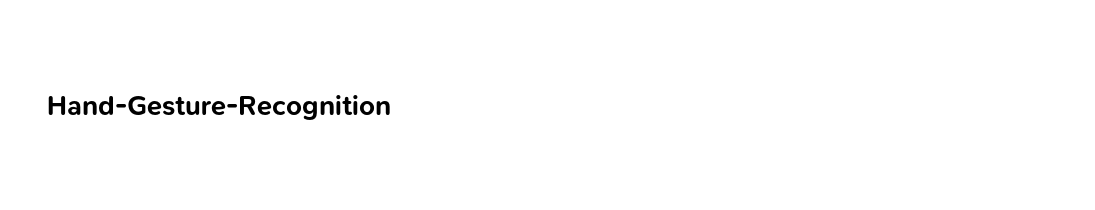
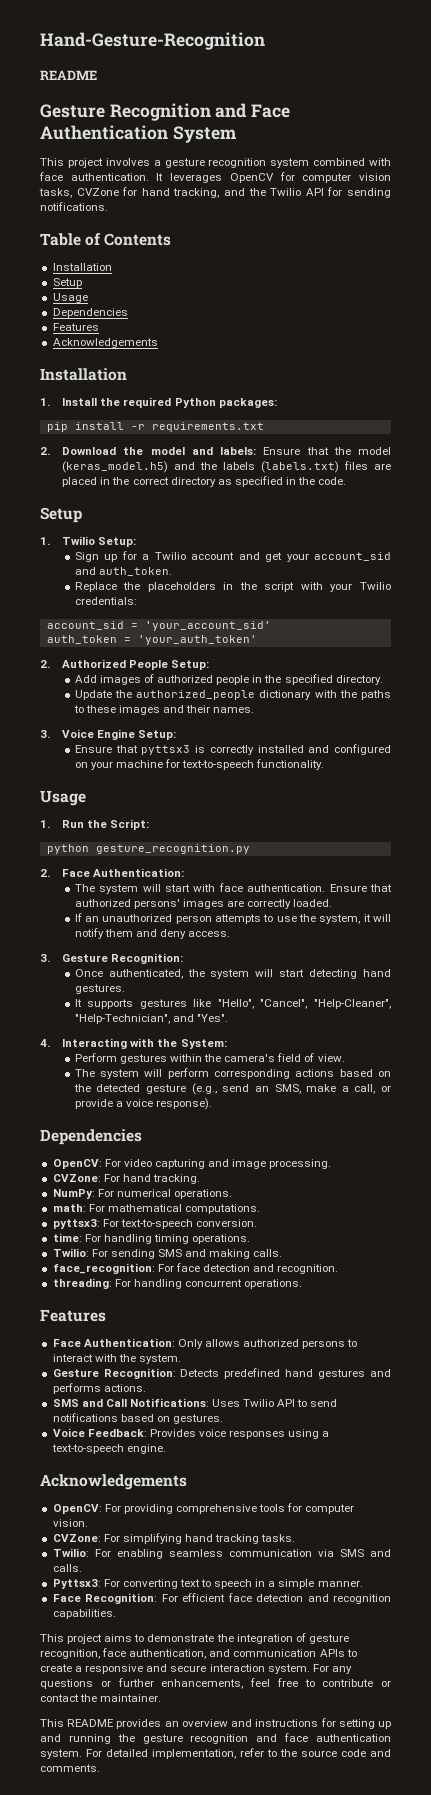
  Hand-Gesture-Recognition
+ README
+ Gesture Recognition and Face Authentication System
+ This project involves a gesture recognition system combined with face authentication. It leverages OpenCV for computer vision tasks, CVZone for hand tracking, and the Twilio API for sending notifications.
+ Table of Contents
+ Installation
+ Setup
+ Usage
+ Dependencies
+ Features
+ Acknowledgements
+ Installation
+ 1. Install the required Python packages:
+ pip install -r requirements.txt
+ 2. Download the model and labels: Ensure that the model (keras_model.h5) and the labels (labels.txt) files are placed in the correct directory as specified in the code.
+ Setup
+ 1. Twilio Setup:
+ Sign up for a Twilio account and get your account_sid and auth_token.
+ Replace the placeholders in the script with your Twilio credentials:
+ account_sid = 'your_account_sid'
+ auth_token = 'your_auth_token'
+ 2. Authorized People Setup:
+ Add images of authorized people in the specified directory.
+ Update the authorized_people dictionary with the paths to these images and their names.
+ 3. Voice Engine Setup:
+ Ensure that pyttsx3 is correctly installed and configured on your machine for text-to-speech functionality.
+ Usage
+ 1. Run the Script:
+ python gesture_recognition.py
+ 2. Face Authentication:
+ The system will start with face authentication. Ensure that authorized persons' images are correctly loaded.
+ If an unauthorized person attempts to use the system, it will notify them and deny access.
+ 3. Gesture Recognition:
+ Once authenticated, the system will start detecting hand gestures.
+ It supports gestures like "Hello", "Cancel", "Help-Cleaner", "Help-Technician", and "Yes".
+ 4. Interacting with the System:
+ Perform gestures within the camera's field of view.
+ The system will perform corresponding actions based on the detected gesture (e.g., send an SMS, make a call, or provide a voice response).
+ Dependencies
+ OpenCV: For video capturing and image processing.
+ CVZone: For hand tracking.
+ NumPy: For numerical operations.
+ math: For mathematical computations.
+ pyttsx3: For text-to-speech conversion.
+ time: For handling timing operations.
+ Twilio: For sending SMS and making calls.
+ face_recognition: For face detection and recognition.
+ threading: For handling concurrent operations.
+ Features
+ Face Authentication: Only allows authorized persons to interact with the system.
+ Gesture Recognition: Detects predefined hand gestures and performs actions.
+ SMS and Call Notifications: Uses Twilio API to send notifications based on gestures.
+ Voice Feedback: Provides voice responses using a text-to-speech engine.
+ Acknowledgements
+ OpenCV: For providing comprehensive tools for computer vision.
+ CVZone: For simplifying hand tracking tasks.
+ Twilio: For enabling seamless communication via SMS and calls.
+ Pyttsx3: For converting text to speech in a simple manner.
+ Face Recognition: For efficient face detection and recognition capabilities.
+ This project aims to demonstrate the integration of gesture recognition, face authentication, and communication APIs to create a responsive and secure interaction system. For any questions or further enhancements, feel free to contribute or contact the maintainer.
+ This README provides an overview and instructions for setting up and running the gesture recognition and face authentication system. For detailed implementation, refer to the source code and comments.

